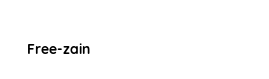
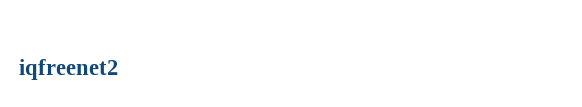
- Free-zain
+ iqfreenet2

